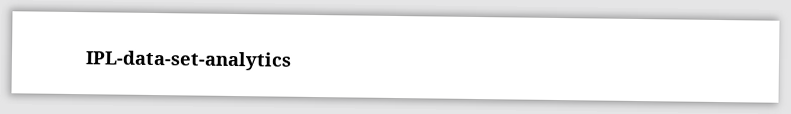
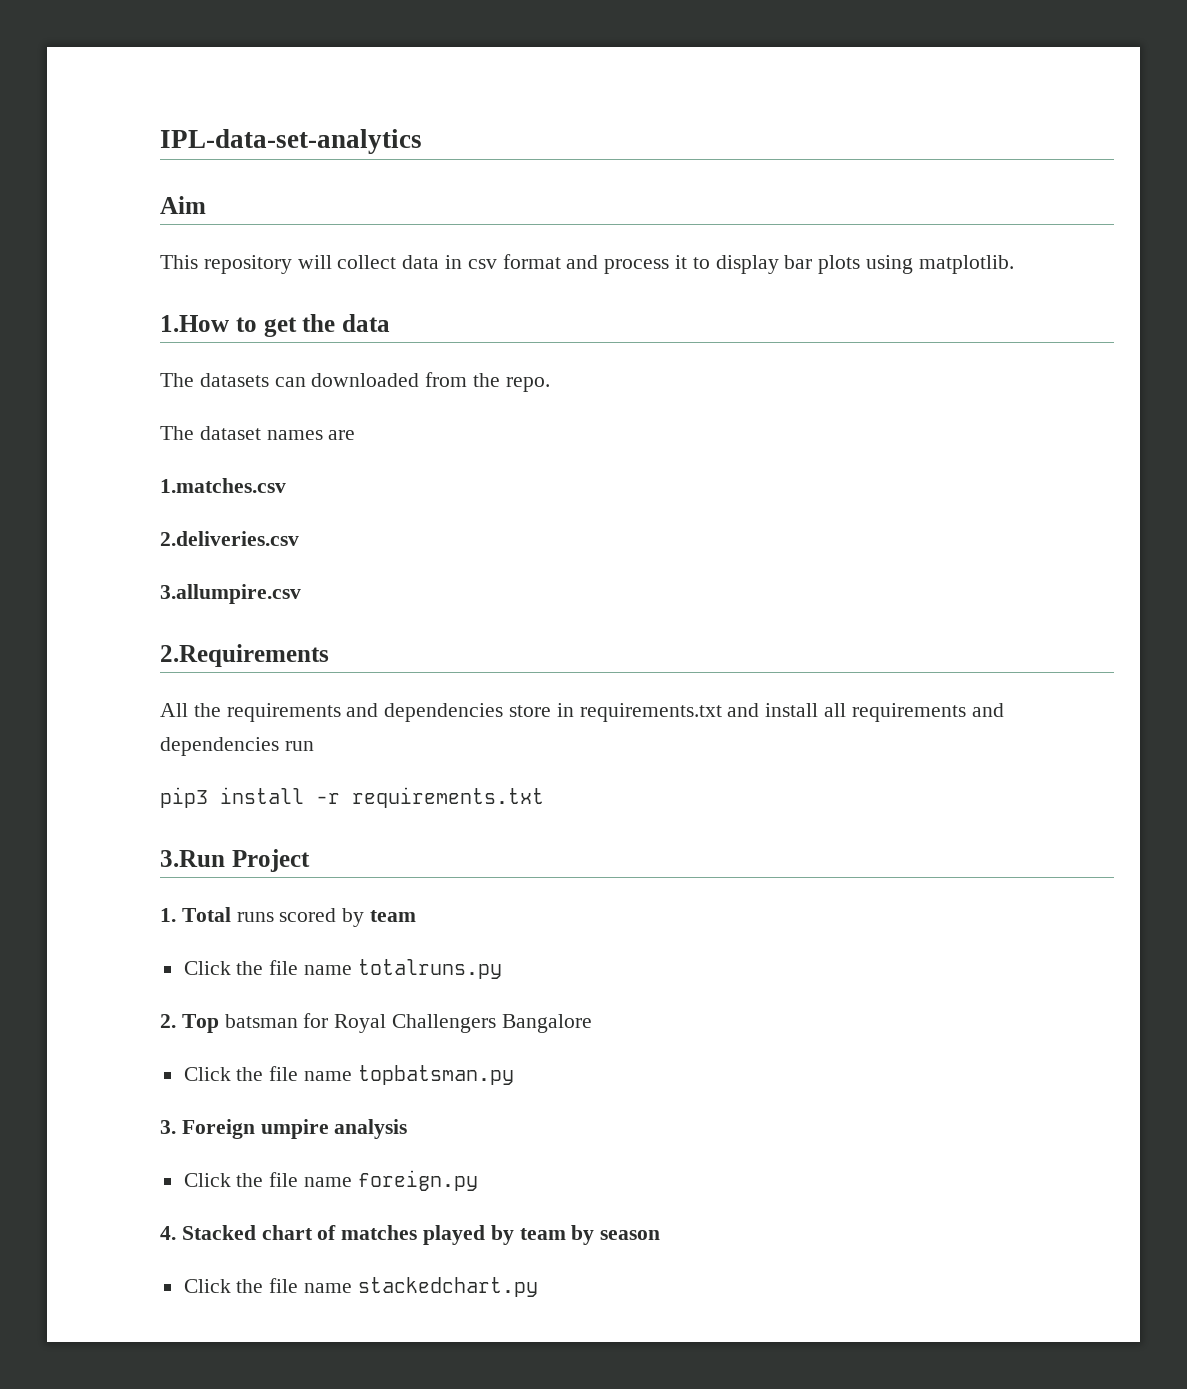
+ Aim
+ This repository will collect data in csv format and process it to display bar plots using matplotlib.
+ 1.How to get the data
+ The datasets can downloaded from the repo.
+ The dataset names are
+ 1.matches.csv
+ 2.deliveries.csv
+ 3.allumpire.csv
+ 2.Requirements
+ All the requirements and dependencies store in requirements.txt and install all requirements and dependencies run
+ pip3 install -r requirements.txt
+ 3.Run Project
+ 1. Total runs scored by team
+ Click the file name totalruns.py
+ 2. Top batsman for Royal Challengers Bangalore
+ Click the file name topbatsman.py
+ 3. Foreign umpire analysis
+ Click the file name foreign.py
+ 4. Stacked chart of matches played by team by season
+ Click the file name stackedchart.py

